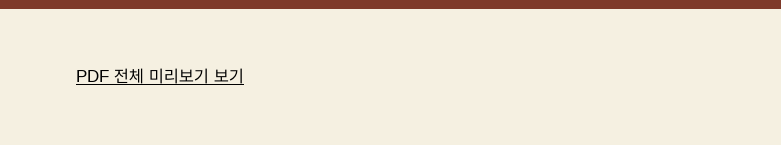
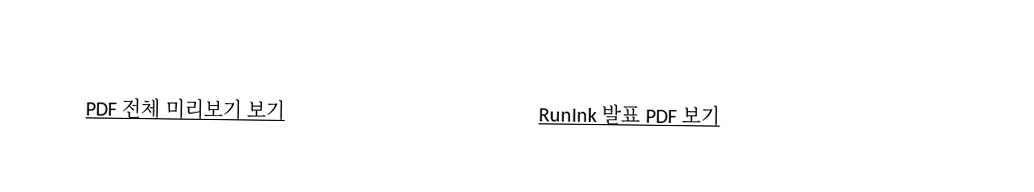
+ RunInk 발표 PDF 보기

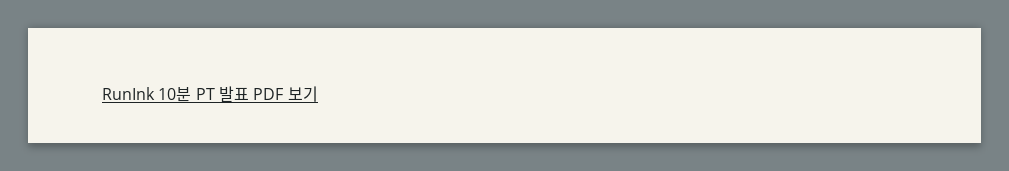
- PDF 전체 미리보기 보기
- RunInk 발표 PDF 보기
+ RunInk 10분 PT 발표 PDF 보기

